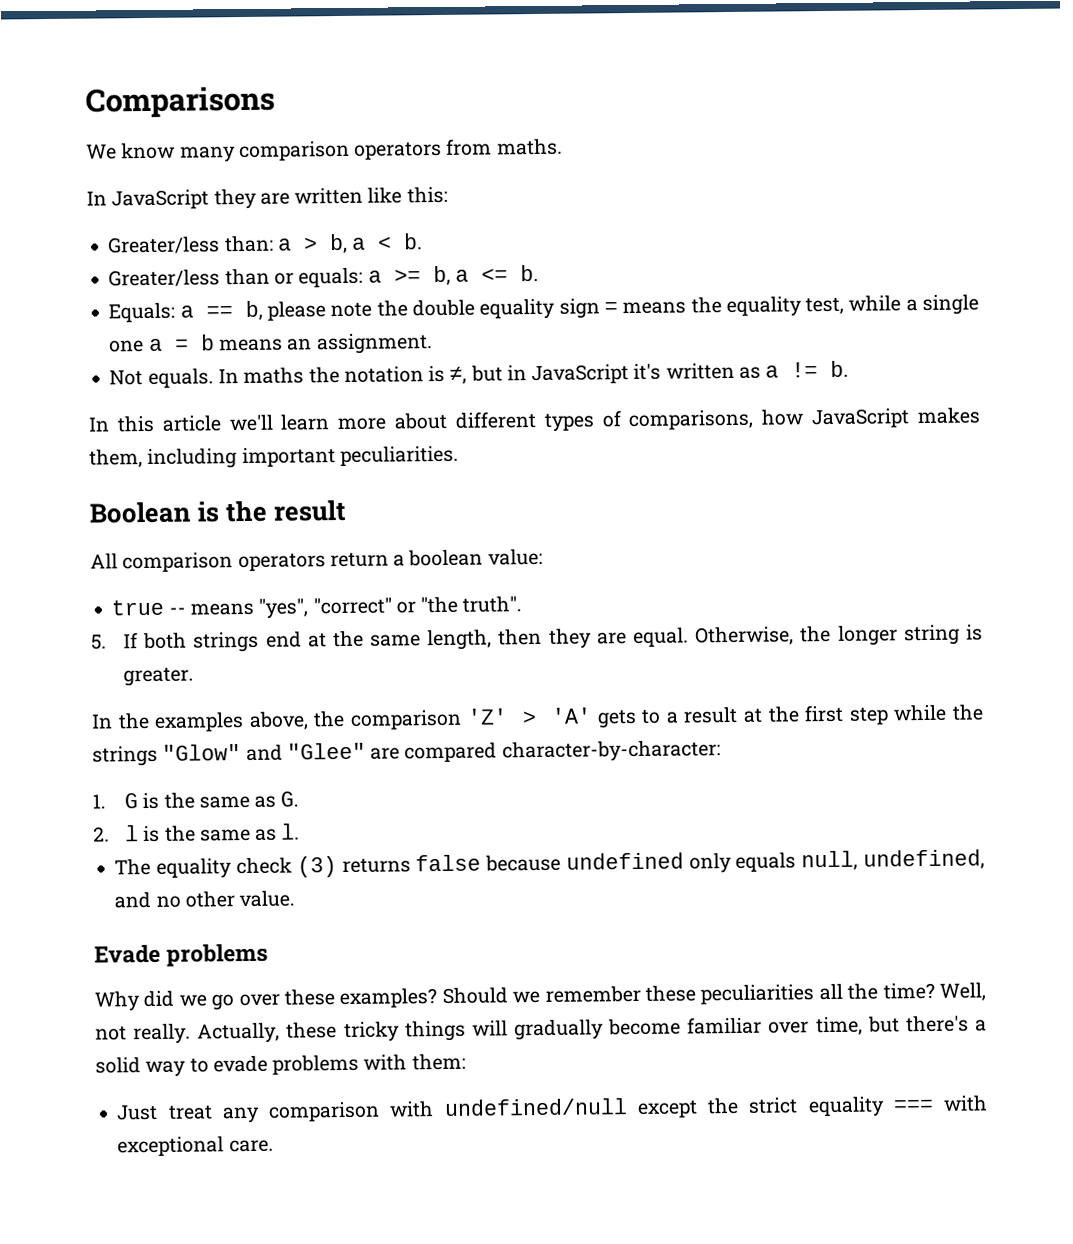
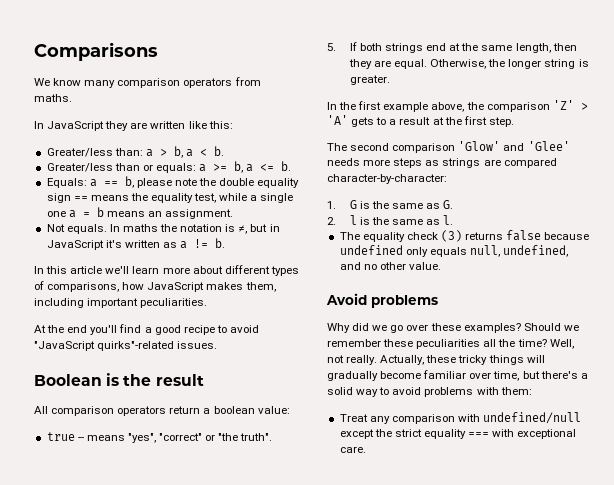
- Equals: a == b, please note the double equality sign = means the equality test, while a single one a = b means an assignment.
+ Equals: a == b, please note the double equality sign == means the equality test, while a single one a = b means an assignment.
+ At the end you'll find a good recipe to avoid "JavaScript quirks"-related issues.
- In the examples above, the comparison 'Z' > 'A' gets to a result at the first step while the strings "Glow" and "Glee" are compared character-by-character:
+ In the first example above, the comparison 'Z' > 'A' gets to a result at the first step.
+ The second comparison 'Glow' and 'Glee' needs more steps as strings are compared character-by-character:
- Evade problems
+ Avoid problems
- Actually, these tricky things will gradually become familiar over time, but there's a solid way to evade problems with them:
+ Actually, these tricky things will gradually become familiar over time, but there's a solid way to avoid problems with them:
- Just treat any comparison with undefined/null except the strict equality === with exceptional care.
+ Treat any comparison with undefined/null except the strict equality === with exceptional care.

